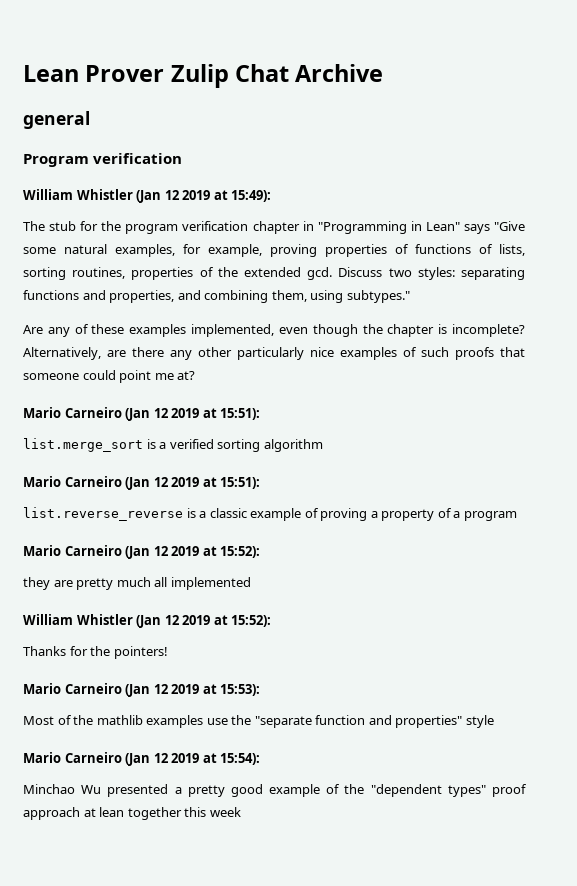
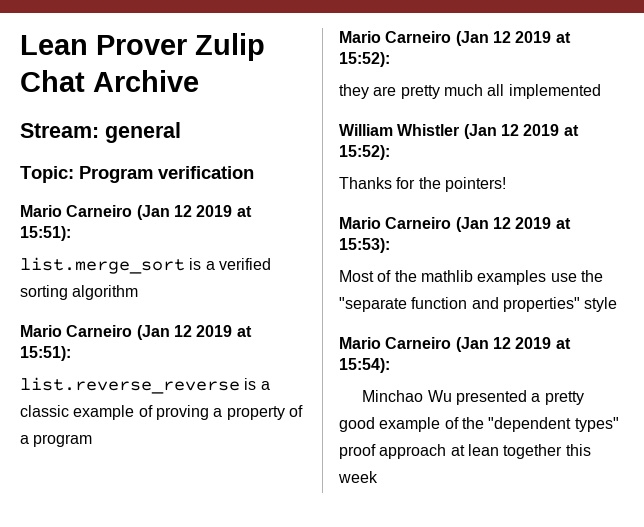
- general
+ Stream: general
- Program verification
+ Topic: Program verification
- William Whistler (Jan 12 2019 at 15:49):
- The stub for the program verification chapter in "Programming in Lean" says "Give some natural examples, for example, proving properties of functions of lists, sorting routines, properties of the extended gcd. Discuss two styles: separating functions and properties, and combining them, using subtypes."
- Are any of these examples implemented, even though the chapter is incomplete? Alternatively, are there any other particularly nice examples of such proofs that someone could point me at?

